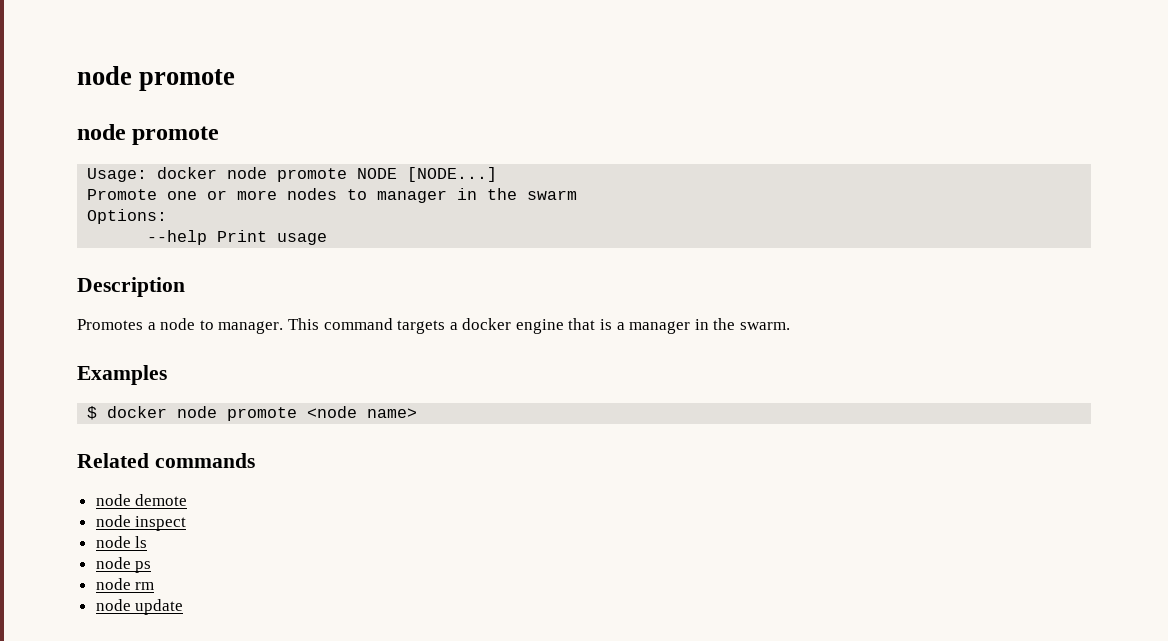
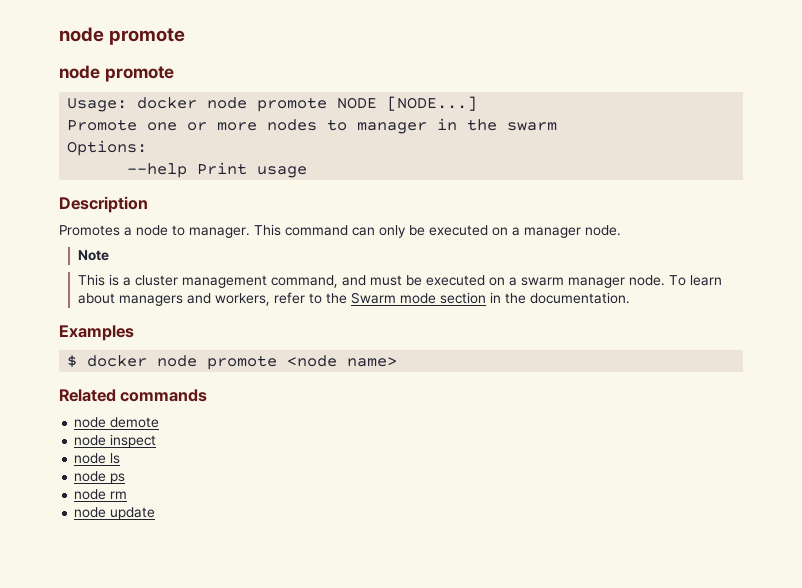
- This command targets a docker engine that is a manager in the swarm.
+ This command can only be executed on a manager node.
+ Note
+ This is a cluster management command, and must be executed on a swarm manager node. To learn about managers and workers, refer to the Swarm mode section in the documentation.

